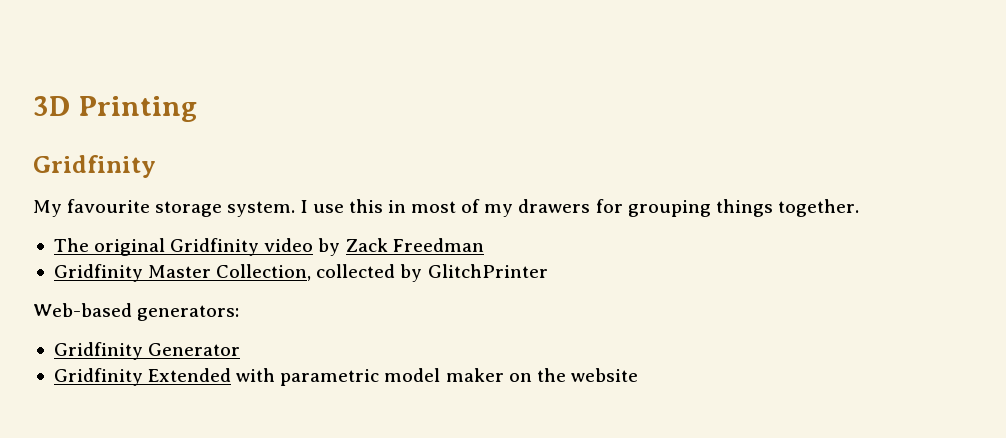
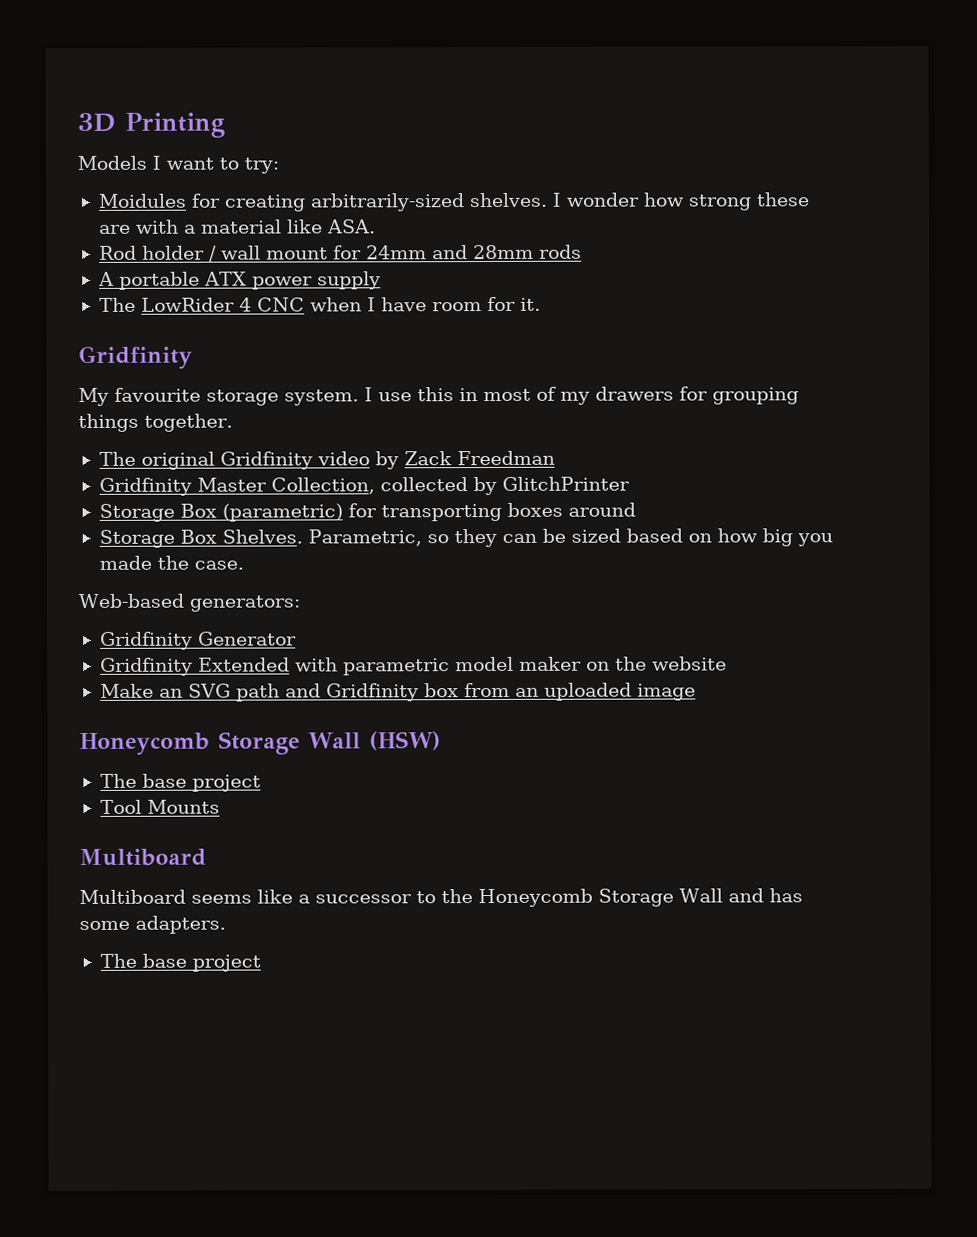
+ Models I want to try:
+ Moidules for creating arbitrarily-sized shelves. I wonder how strong these are with a material like ASA.
+ Rod holder / wall mount for 24mm and 28mm rods
+ A portable ATX power supply
+ The LowRider 4 CNC when I have room for it.
+ Storage Box (parametric) for transporting boxes around
+ Storage Box Shelves. Parametric, so they can be sized based on how big you made the case.
+ Make an SVG path and Gridfinity box from an uploaded image
+ Honeycomb Storage Wall (HSW)
+ The base project
+ Tool Mounts
+ Multiboard
+ Multiboard seems like a successor to the Honeycomb Storage Wall and has some adapters.
+ The base project

